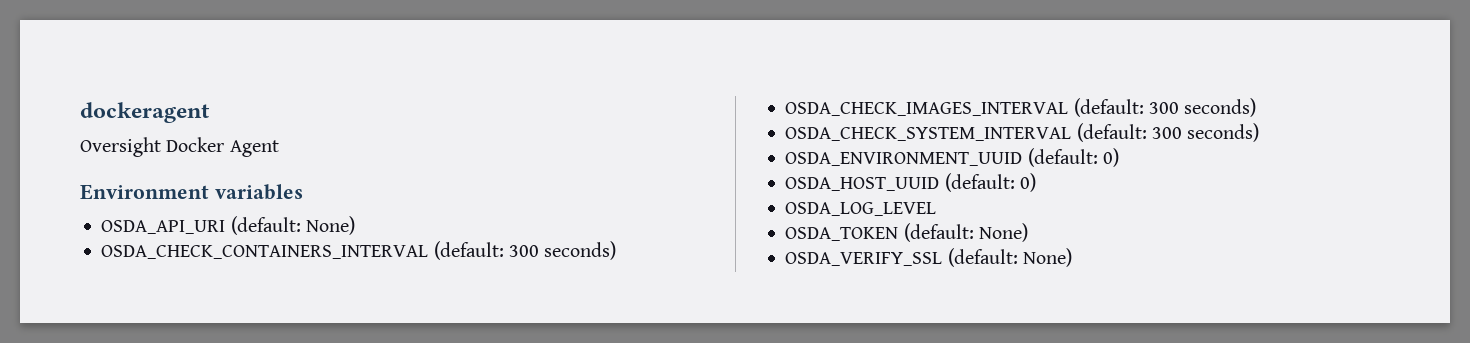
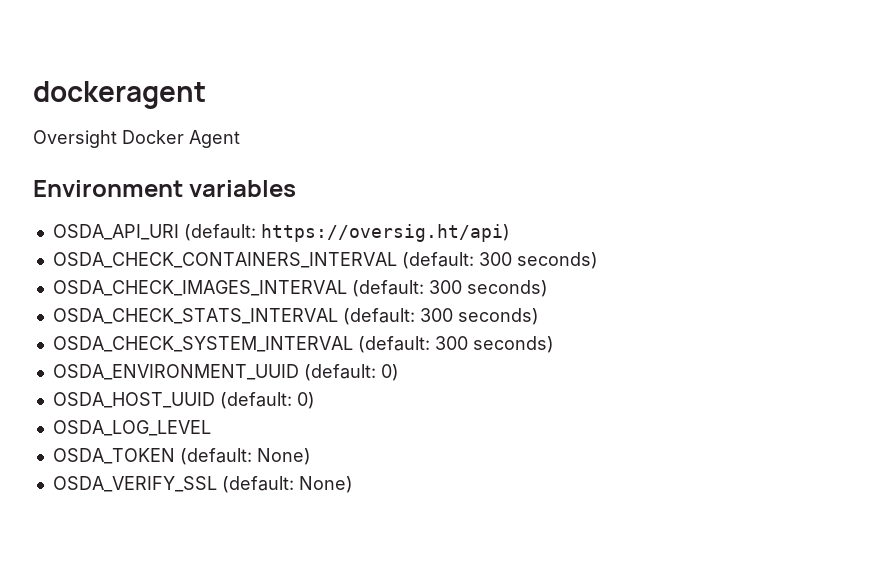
- OSDA_API_URI (default: None)
+ OSDA_API_URI (default: https://oversig.ht/api)
+ OSDA_CHECK_STATS_INTERVAL (default: 300 seconds)

